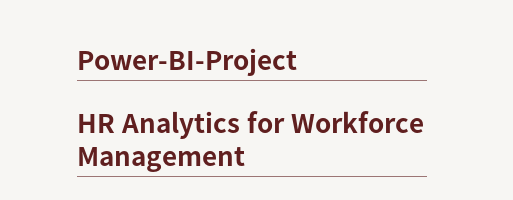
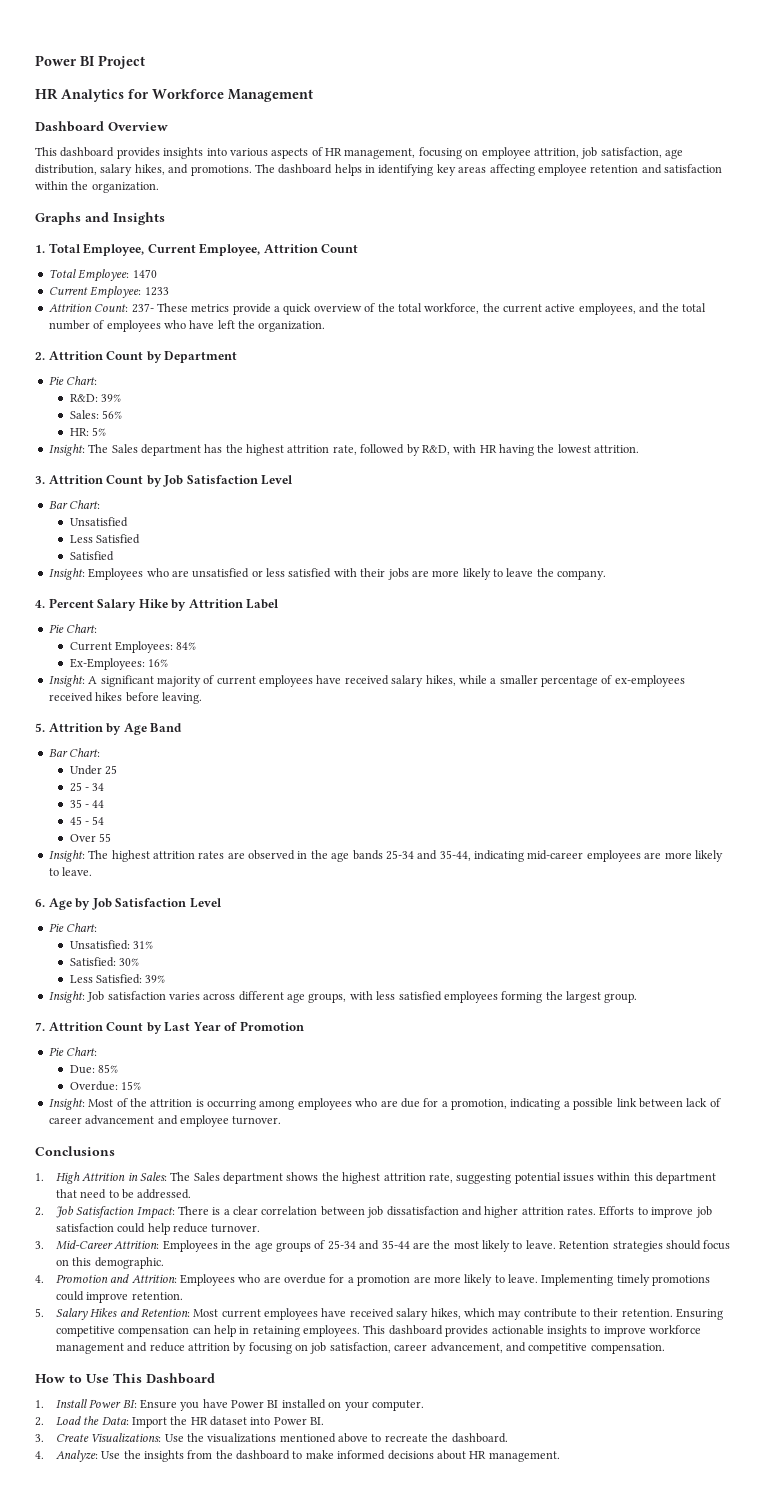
- Power-BI-Project
+ Power BI Project
+ Dashboard Overview
+ This dashboard provides insights into various aspects of HR management, focusing on employee attrition, job satisfaction, age distribution, salary hikes, and promotions. The dashboard helps in identifying key areas affecting employee retention and satisfaction within the organization.
+ Graphs and Insights
+ 1. Total Employee, Current Employee, Attrition Count
+ Total Employee: 1470
+ Current Employee: 1233
+ Attrition Count: 237- These metrics provide a quick overview of the total workforce, the current active employees, and the total number of employees who have left the organization.
+ 2. Attrition Count by Department
+ Pie Chart:
+ R&D: 39%
+ Sales: 56%
+ HR: 5%
+ Insight: The Sales department has the highest attrition rate, followed by R&D, with HR having the lowest attrition.
+ 3. Attrition Count by Job Satisfaction Level
+ Bar Chart:
+ Unsatisfied
+ Less Satisfied
+ Satisfied
+ Insight: Employees who are unsatisfied or less satisfied with their jobs are more likely to leave the company.
+ 4. Percent Salary Hike by Attrition Label
+ Pie Chart:
+ Current Employees: 84%
+ Ex-Employees: 16%
+ Insight: A significant majority of current employees have received salary hikes, while a smaller percentage of ex-employees received hikes before leaving.
+ 5. Attrition by Age Band
+ Bar Chart:
+ Under 25
+ 25 - 34
+ 35 - 44
+ 45 - 54
+ Over 55
+ Insight: The highest attrition rates are observed in the age bands 25-34 and 35-44, indicating mid-career employees are more likely to leave.
+ 6. Age by Job Satisfaction Level
+ Pie Chart:
+ Unsatisfied: 31%
+ Satisfied: 30%
+ Less Satisfied: 39%
+ Insight: Job satisfaction varies across different age groups, with less satisfied employees forming the largest group.
+ 7. Attrition Count by Last Year of Promotion
+ Pie Chart:
+ Due: 85%
+ Overdue: 15%
+ Insight: Most of the attrition is occurring among employees who are due for a promotion, indicating a possible link between lack of career advancement and employee turnover.
+ Conclusions
+ 1. High Attrition in Sales: The Sales department shows the highest attrition rate, suggesting potential issues within this department that need to be addressed.
+ 2. Job Satisfaction Impact: There is a clear correlation between job dissatisfaction and higher attrition rates. Efforts to improve job satisfaction could help reduce turnover.
+ 3. Mid-Career Attrition: Employees in the age groups of 25-34 and 35-44 are the most likely to leave. Retention strategies should focus on this demographic.
+ 4. Promotion and Attrition: Employees who are overdue for a promotion are more likely to leave. Implementing timely promotions could improve retention.
+ 5. Salary Hikes and Retention: Most current employees have received salary hikes, which may contribute to their retention. Ensuring competitive compensation can help in retaining employees. This dashboard provides actionable insights to improve workforce management and reduce attrition by focusing on job satisfaction, career advancement, and competitive compensation.
+ How to Use This Dashboard
+ 1. Install Power BI: Ensure you have Power BI installed on your computer.
+ 2. Load the Data: Import the HR dataset into Power BI.
+ 3. Create Visualizations: Use the visualizations mentioned above to recreate the dashboard.
+ 4. Analyze: Use the insights from the dashboard to make informed decisions about HR management.

